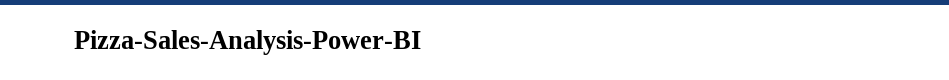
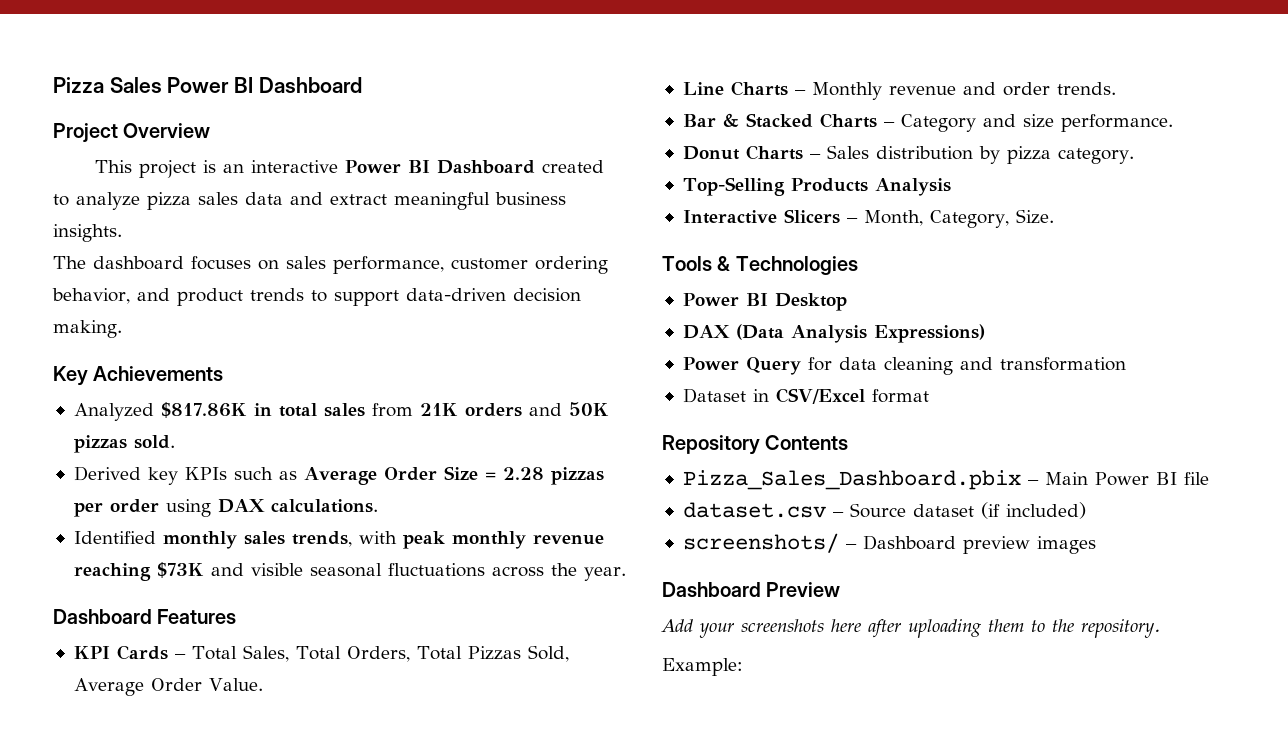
- Pizza-Sales-Analysis-Power-BI
+ Pizza Sales Power BI Dashboard
+ Project Overview
+ This project is an interactive Power BI Dashboard created to analyze pizza sales data and extract meaningful business insights.
+ The dashboard focuses on sales performance, customer ordering behavior, and product trends to support data-driven decision making.
+ Key Achievements
+ Analyzed $817.86K in total sales from 21K orders and 50K pizzas sold.
+ Derived key KPIs such as Average Order Size = 2.28 pizzas per order using DAX calculations.
+ Identified monthly sales trends, with peak monthly revenue reaching $73K and visible seasonal fluctuations across the year.
+ Dashboard Features
+ KPI Cards – Total Sales, Total Orders, Total Pizzas Sold, Average Order Value.
+ Line Charts – Monthly revenue and order trends.
+ Bar & Stacked Charts – Category and size performance.
+ Donut Charts – Sales distribution by pizza category.
+ Top-Selling Products Analysis
+ Interactive Slicers – Month, Category, Size.
+ Tools & Technologies
+ Power BI Desktop
+ DAX (Data Analysis Expressions)
+ Power Query for data cleaning and transformation
+ Dataset in CSV/Excel format
+ Repository Contents
+ Pizza_Sales_Dashboard.pbix – Main Power BI file
+ dataset.csv – Source dataset (if included)
+ screenshots/ – Dashboard preview images
+ Dashboard Preview
+ Add your screenshots here after uploading them to the repository.
+ Example:

